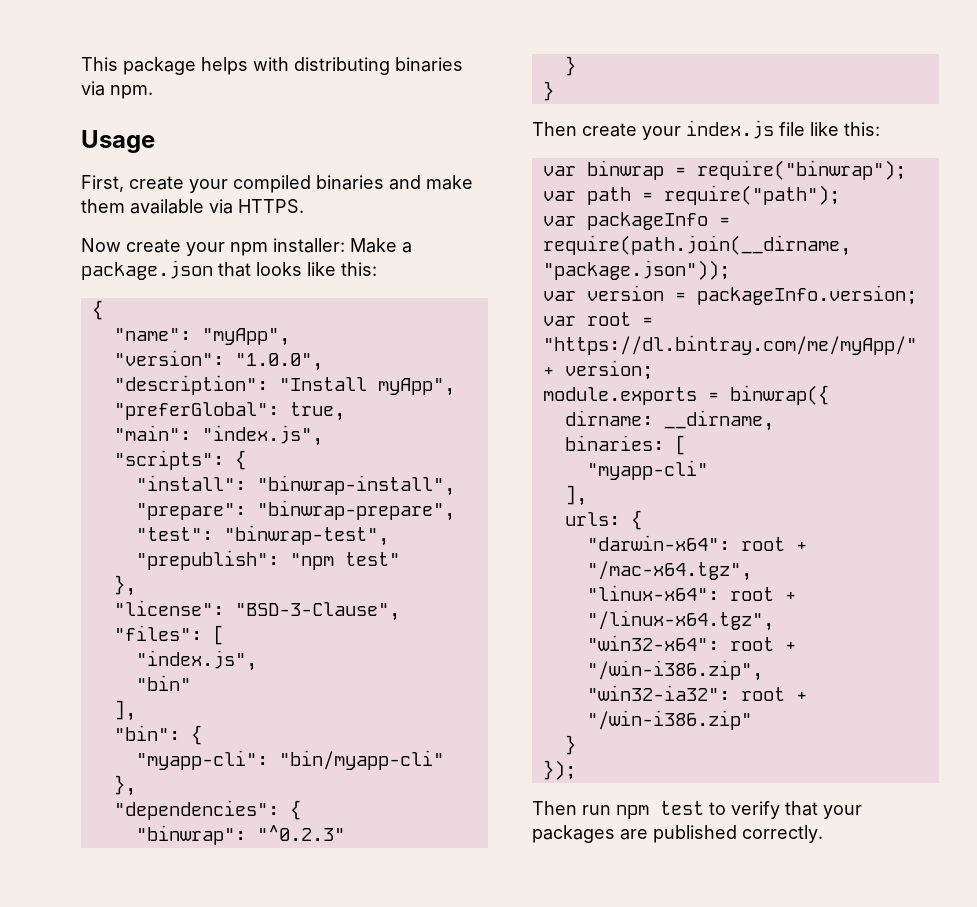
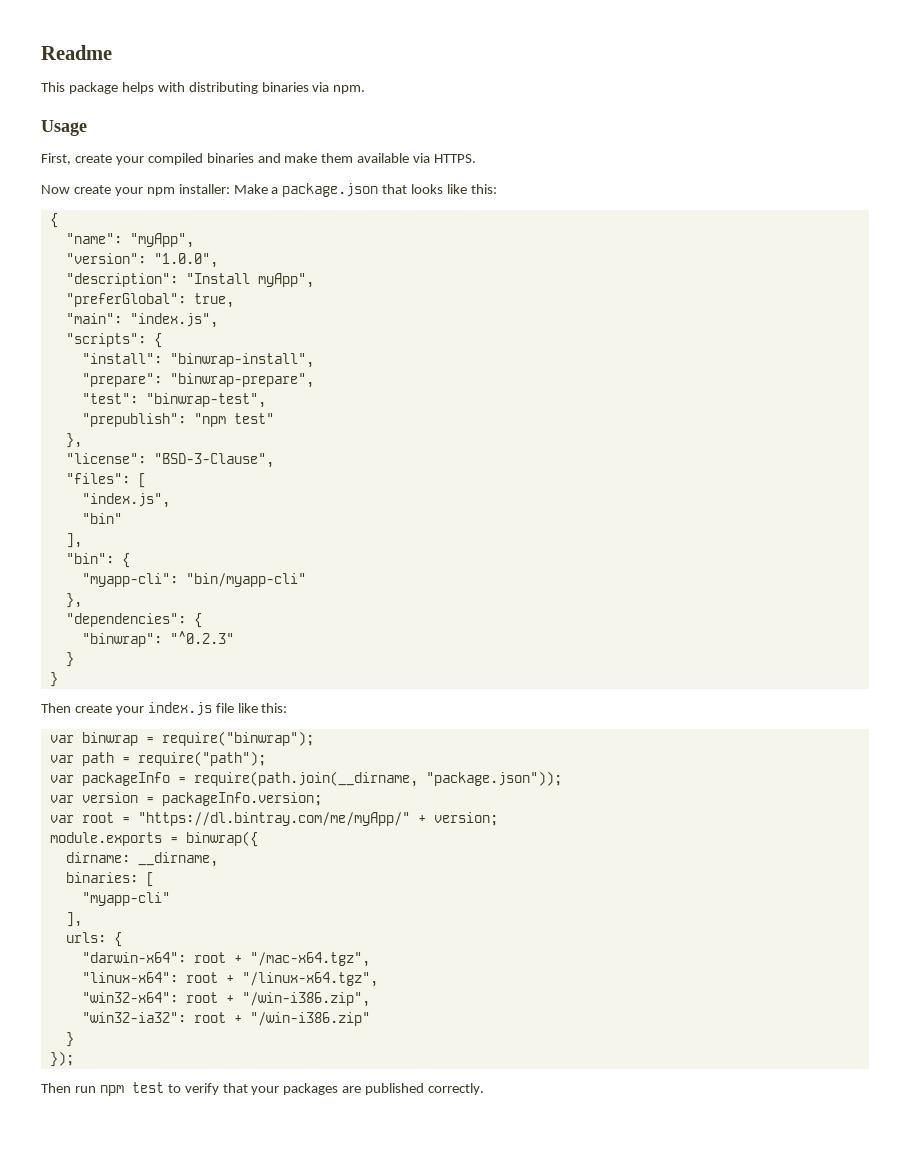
+ Readme

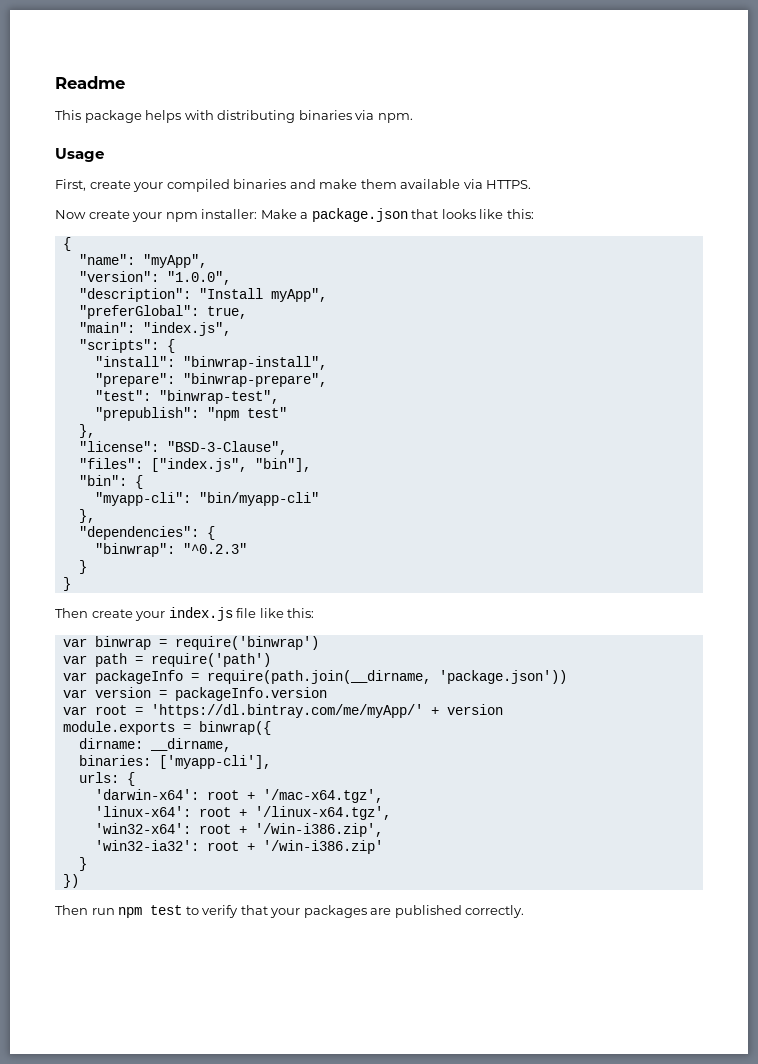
- "files": [
- "index.js",
- "bin"
- ],
+ "files": ["index.js", "bin"],
- var binwrap = require("binwrap");
+ var binwrap = require('binwrap')
- var path = require("path");
+ var path = require('path')
- var packageInfo = require(path.join(__dirname, "package.json"));
+ var packageInfo = require(path.join(__dirname, 'package.json'))
- var version = packageInfo.version;
+ var version = packageInfo.version
- var root = "https://dl.bintray.com/me/myApp/" + version;
+ var root = 'https://dl.bintray.com/me/myApp/' + version
- binaries: [
- "myapp-cli"
- ],
+ binaries: ['myapp-cli'],
- "darwin-x64": root + "/mac-x64.tgz",
- "linux-x64": root + "/linux-x64.tgz",
- "win32-x64": root + "/win-i386.zip",
- "win32-ia32": root + "/win-i386.zip"
+ 'darwin-x64': root + '/mac-x64.tgz',
+ 'linux-x64': root + '/linux-x64.tgz',
+ 'win32-x64': root + '/win-i386.zip',
+ 'win32-ia32': root + '/win-i386.zip'
  }
- });
+ })

